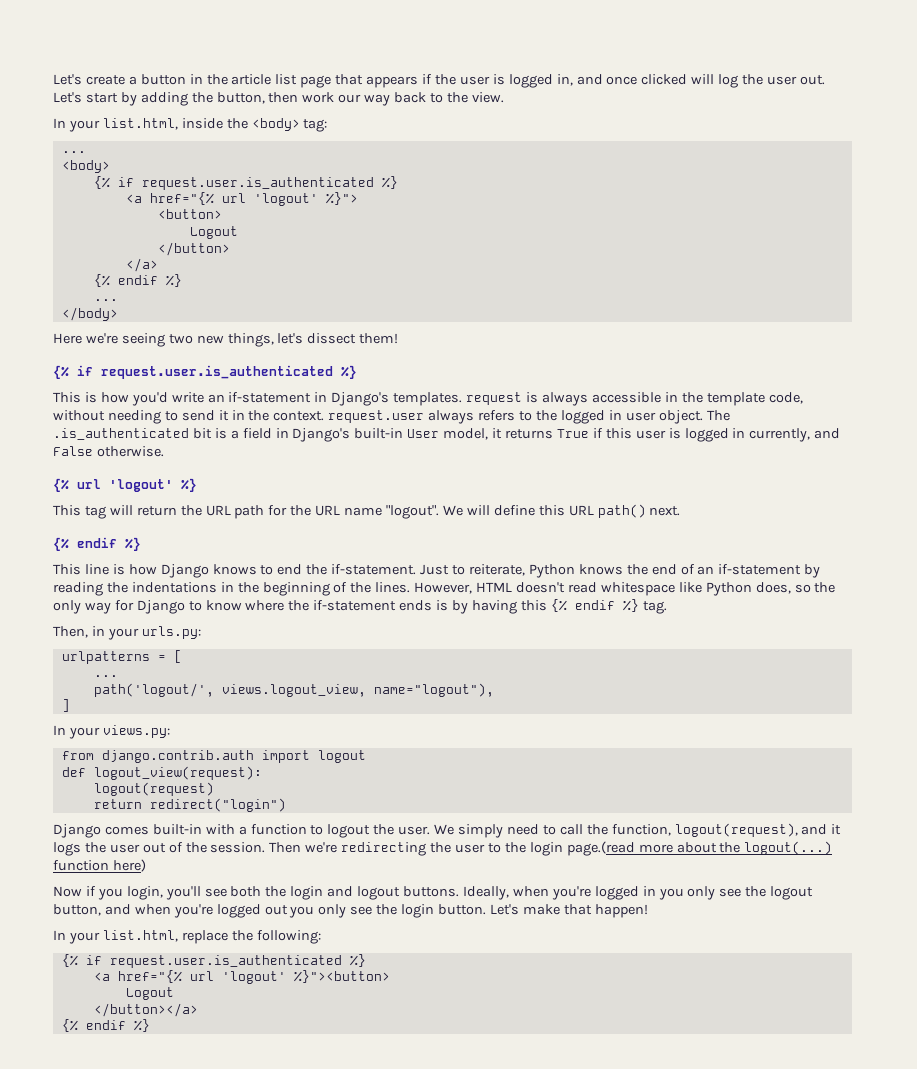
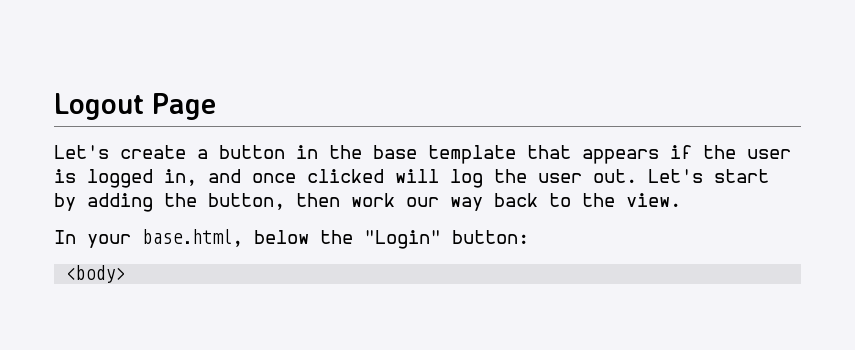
+ Logout Page
- Let's create a button in the article list page that appears if the user is logged in, and once clicked will log the user out.
+ Let's create a button in the base template that appears if the user is logged in, and once clicked will log the user out.
- In your list.html, inside the <body> tag:
- ...
+ In your base.html, below the "Login" button:
  <body>
- {% if request.user.is_authenticated %}
- <a href="{% url 'logout' %}">
- <button>
- Logout
- </button>
- </a>
- {% endif %}
- ...
- </body>
- Here we're seeing two new things, let's dissect them!
- {% if request.user.is_authenticated %}
- This is how you'd write an if-statement in Django's templates. request is always accessible in the template code, without needing to send it in the context. request.user always refers to the logged in user object. The .is_authenticated bit is a field in Django's built-in User model, it returns True if this user is logged in currently, and False otherwise.
- {% url 'logout' %}
- This tag will return the URL path for the URL name "logout". We will define this URL path() next.
- {% endif %}
- This line is how Django knows to end the if-statement. Just to reiterate, Python knows the end of an if-statement by reading the indentations in the beginning of the lines. However, HTML doesn't read whitespace like Python does, so the only way for Django to know where the if-statement ends is by having this {% endif %} tag.
- Then, in your urls.py:
- urlpatterns = [
- ...
- path('logout/', views.logout_view, name="logout"),
- ]
- In your views.py:
- from django.contrib.auth import logout
- def logout_view(request):
- logout(request)
- return redirect("login")
- Django comes built-in with a function to logout the user. We simply need to call the function, logout(request), and it logs the user out of the session. Then we're redirecting the user to the login page.(read more about the logout(...) function here)
- Now if you login, you'll see both the login and logout buttons. Ideally, when you're logged in you only see the logout button, and when you're logged out you only see the login button. Let's make that happen!
- In your list.html, replace the following:
- {% if request.user.is_authenticated %}
- <a href="{% url 'logout' %}"><button>
- Logout
- </button></a>
- {% endif %}

